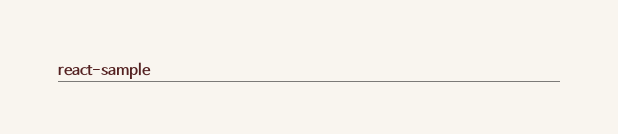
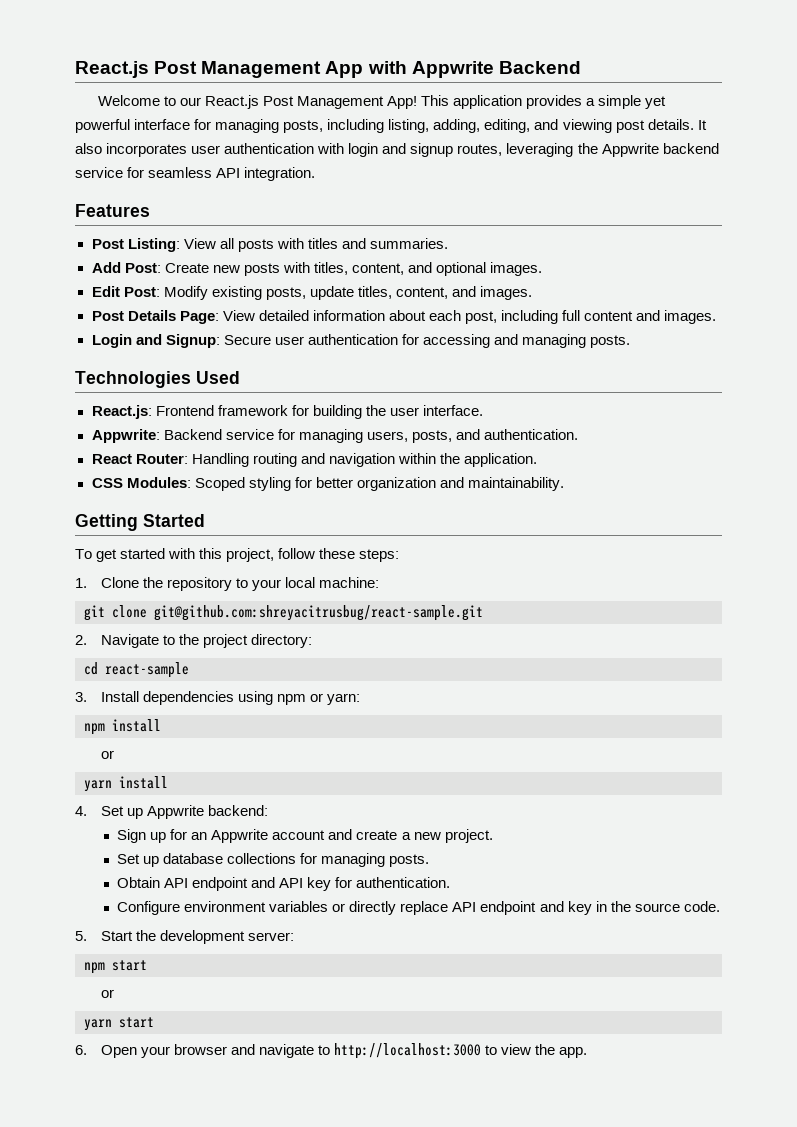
- react-sample
+ React.js Post Management App with Appwrite Backend
+ Welcome to our React.js Post Management App! This application provides a simple yet powerful interface for managing posts, including listing, adding, editing, and viewing post details. It also incorporates user authentication with login and signup routes, leveraging the Appwrite backend service for seamless API integration.
+ Features
+ Post Listing: View all posts with titles and summaries.
+ Add Post: Create new posts with titles, content, and optional images.
+ Edit Post: Modify existing posts, update titles, content, and images.
+ Post Details Page: View detailed information about each post, including full content and images.
+ Login and Signup: Secure user authentication for accessing and managing posts.
+ Technologies Used
+ React.js: Frontend framework for building the user interface.
+ Appwrite: Backend service for managing users, posts, and authentication.
+ React Router: Handling routing and navigation within the application.
+ CSS Modules: Scoped styling for better organization and maintainability.
+ Getting Started
+ To get started with this project, follow these steps:
+ 1. Clone the repository to your local machine:
+ git clone git@github.com:shreyacitrusbug/react-sample.git
+ 2. Navigate to the project directory:
+ cd react-sample
+ 3. Install dependencies using npm or yarn:
+ npm install
+ or
+ yarn install
+ 4. Set up Appwrite backend:
+ Sign up for an Appwrite account and create a new project.
+ Set up database collections for managing posts.
+ Obtain API endpoint and API key for authentication.
+ Configure environment variables or directly replace API endpoint and key in the source code.
+ 5. Start the development server:
+ npm start
+ or
+ yarn start
+ 6. Open your browser and navigate to http://localhost:3000 to view the app.

